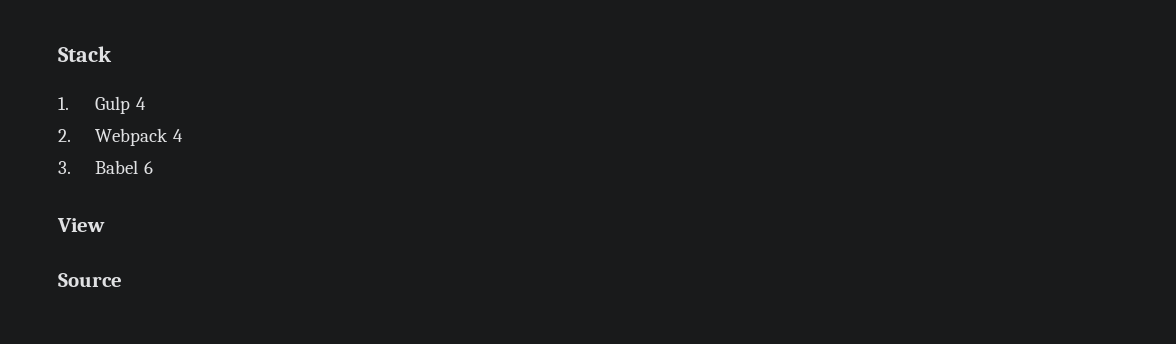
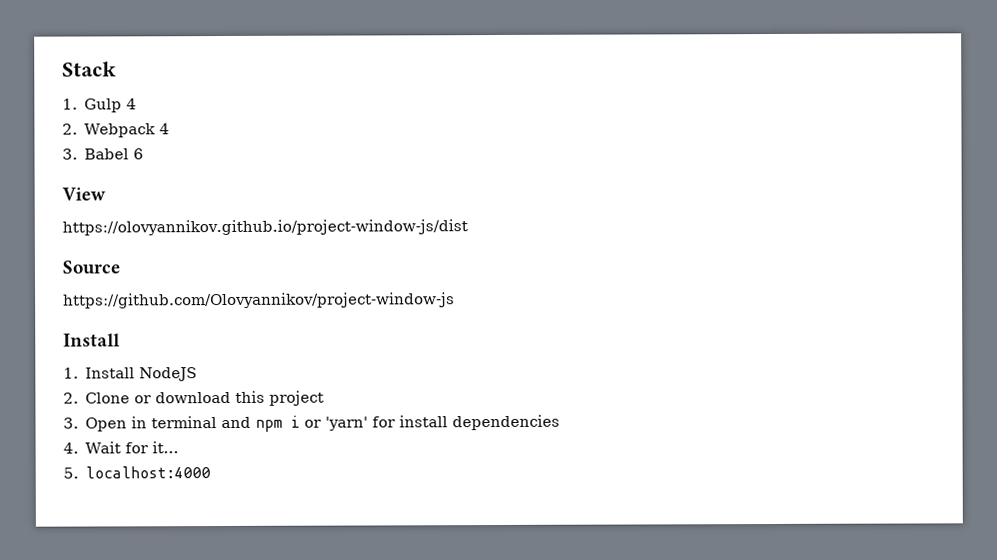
+ https://olovyannikov.github.io/project-window-js/dist
+ https://github.com/Olovyannikov/project-window-js
+ Install
+ 1. Install NodeJS
+ 2. Clone or download this project
+ 3. Open in terminal and npm i or 'yarn' for install dependencies
+ 4. Wait for it...
+ 5. localhost:4000

